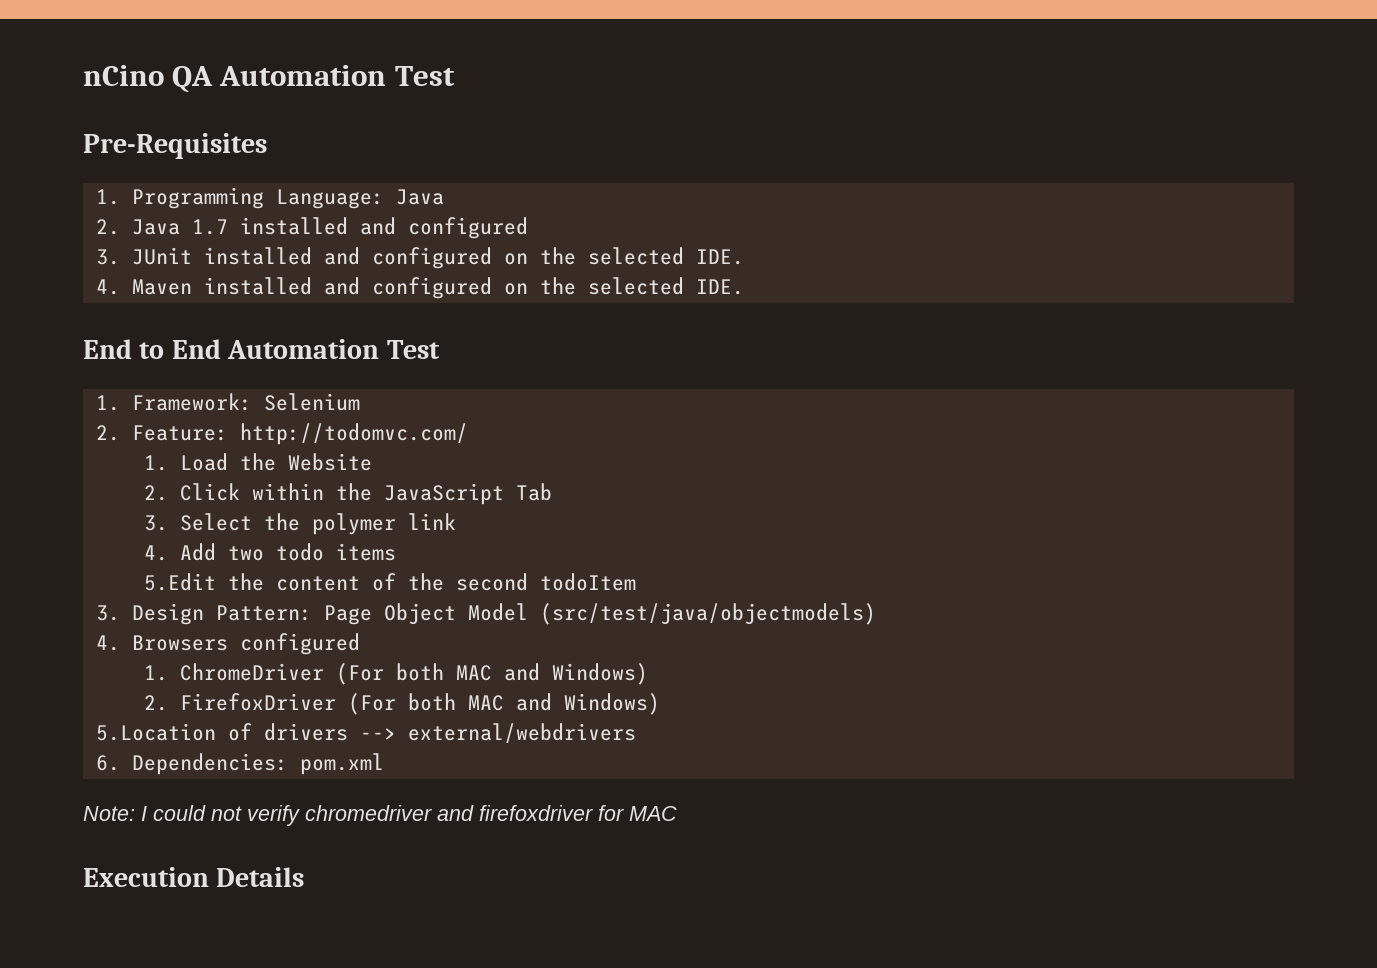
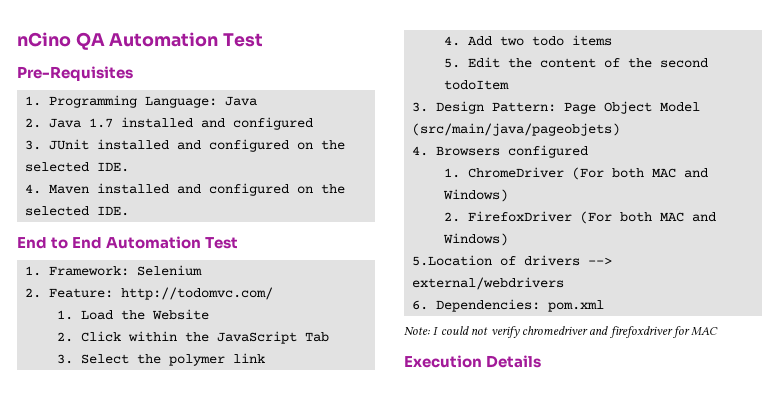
- 5.Edit the content of the second todoItem
+ 5. Edit the content of the second todoItem
- 3. Design Pattern: Page Object Model (src/test/java/objectmodels)
+ 3. Design Pattern: Page Object Model (src/main/java/pageobjets)

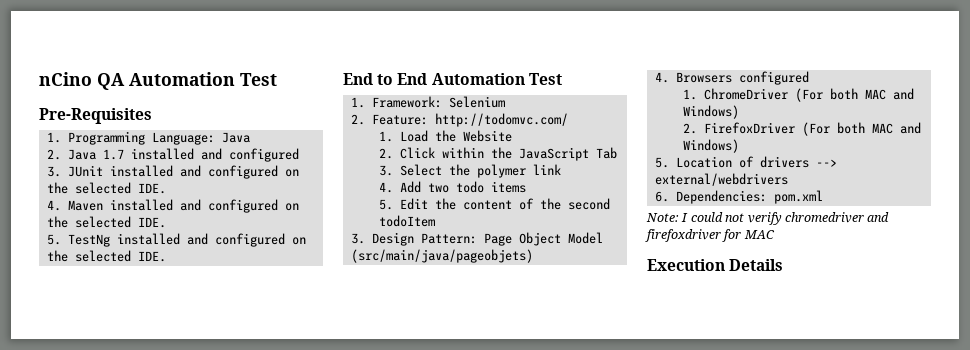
+ 5. TestNg installed and configured on the selected IDE.
- 5.Location of drivers --> external/webdrivers
+ 5. Location of drivers --> external/webdrivers

